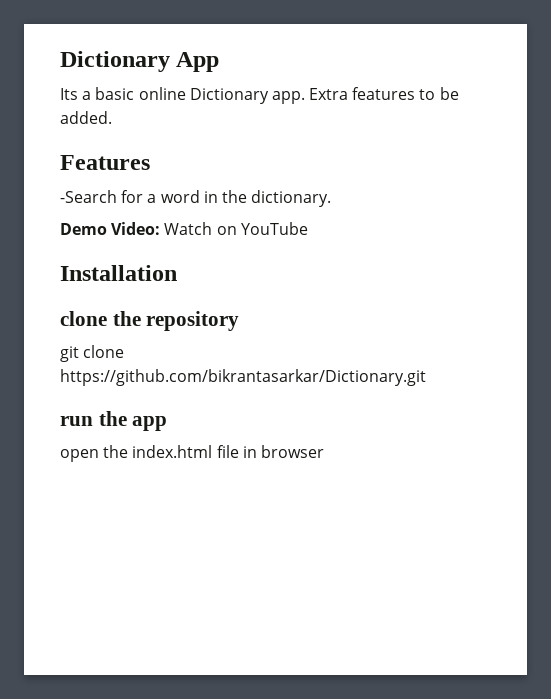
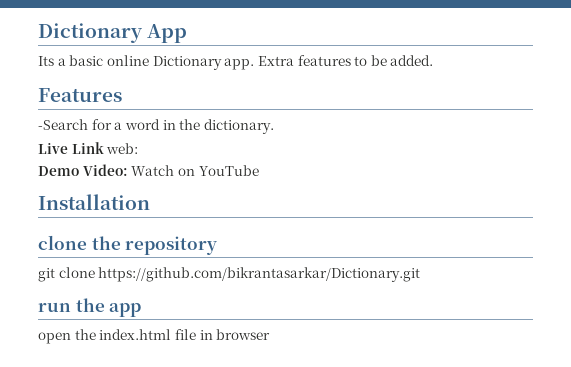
+ Live Link web:

